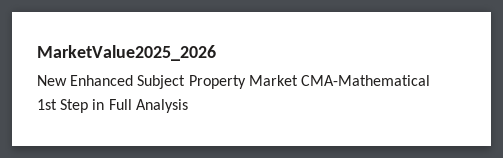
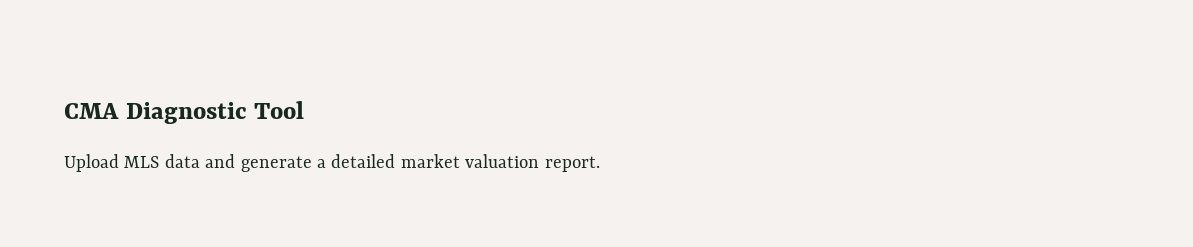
- MarketValue2025_2026
- New Enhanced Subject Property Market CMA-Mathematical 1st Step in Full Analysis
+ CMA Diagnostic Tool
+ Upload MLS data and generate a detailed market valuation report.

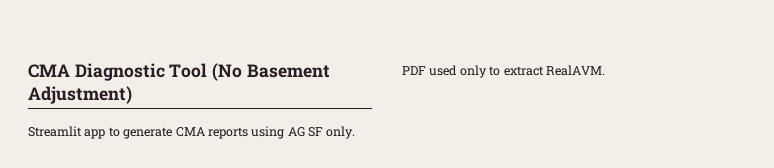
- CMA Diagnostic Tool
- Upload MLS data and generate a detailed market valuation report.
+ CMA Diagnostic Tool (No Basement Adjustment)
+ Streamlit app to generate CMA reports using AG SF only. PDF used only to extract RealAVM.

